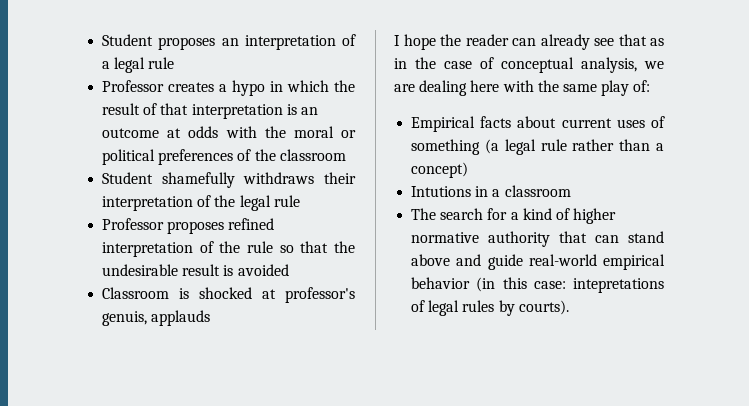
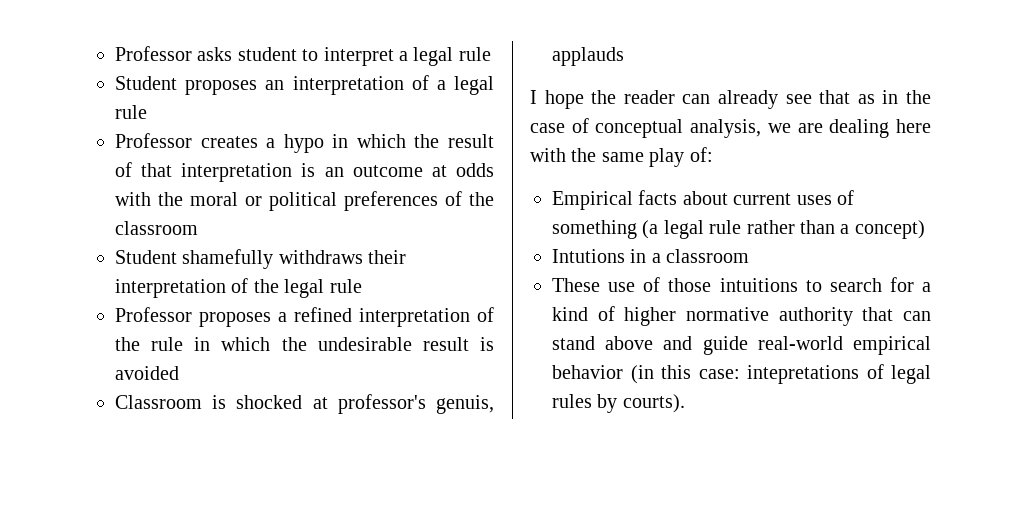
+ Professor asks student to interpret a legal rule
- Professor proposes refined interpretation of the rule so that the undesirable result is avoided
+ Professor proposes a refined interpretation of the rule in which the undesirable result is avoided
- The search for a kind of higher normative authority that can stand above and guide real-world empirical behavior (in this case: intepretations of legal rules by courts).
+ These use of those intuitions to search for a kind of higher normative authority that can stand above and guide real-world empirical behavior (in this case: intepretations of legal rules by courts).

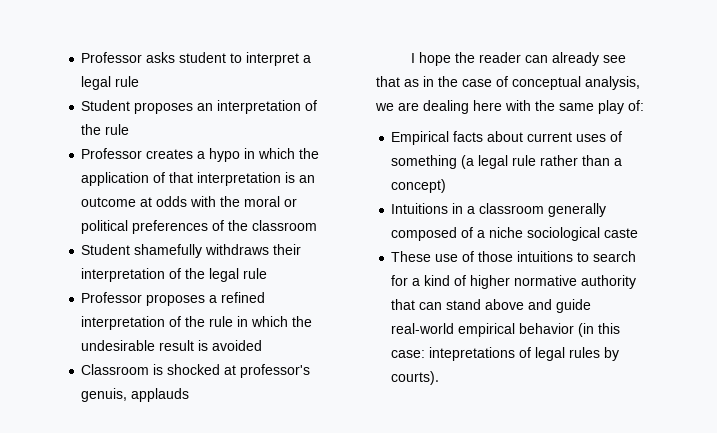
- Student proposes an interpretation of a legal rule
+ Student proposes an interpretation of the rule
- Professor creates a hypo in which the result of that interpretation is an outcome at odds with the moral or political preferences of the classroom
+ Professor creates a hypo in which the application of that interpretation is an outcome at odds with the moral or political preferences of the classroom
- Intutions in a classroom
+ Intuitions in a classroom generally composed of a niche sociological caste

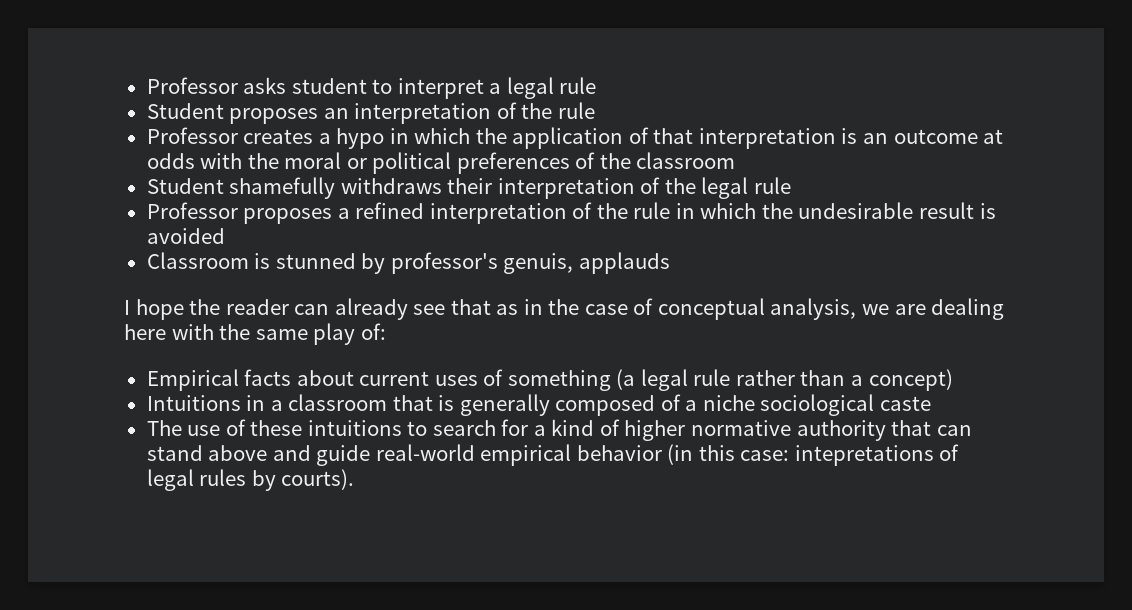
- Classroom is shocked at professor's genuis, applauds
+ Classroom is stunned by professor's genuis, applauds
- Intuitions in a classroom generally composed of a niche sociological caste
+ Intuitions in a classroom that is generally composed of a niche sociological caste
- These use of those intuitions to search for a kind of higher normative authority that can stand above and guide real-world empirical behavior (in this case: intepretations of legal rules by courts).
+ The use of these intuitions to search for a kind of higher normative authority that can stand above and guide real-world empirical behavior (in this case: intepretations of legal rules by courts).

